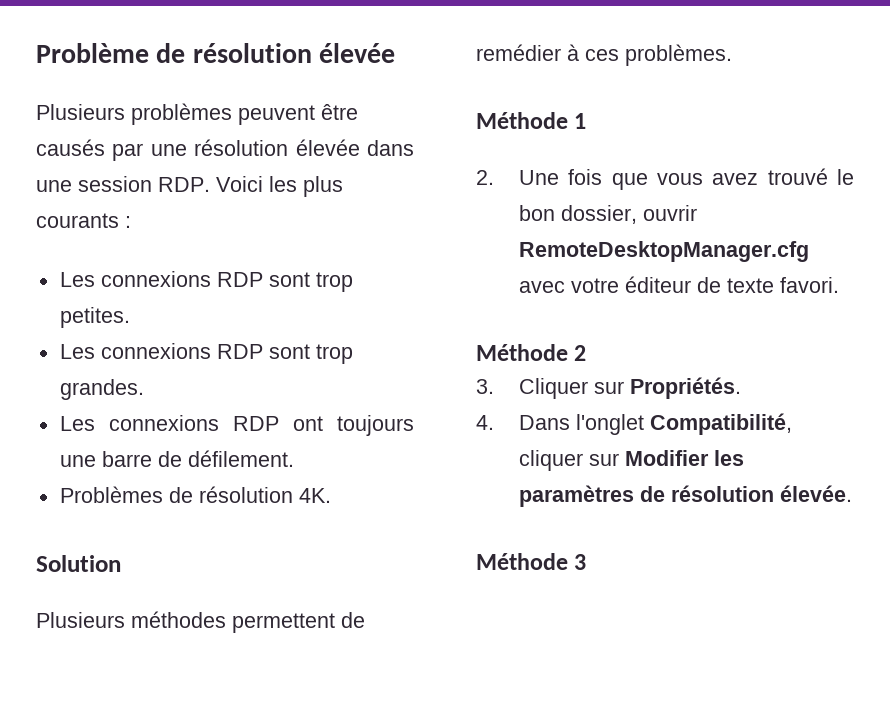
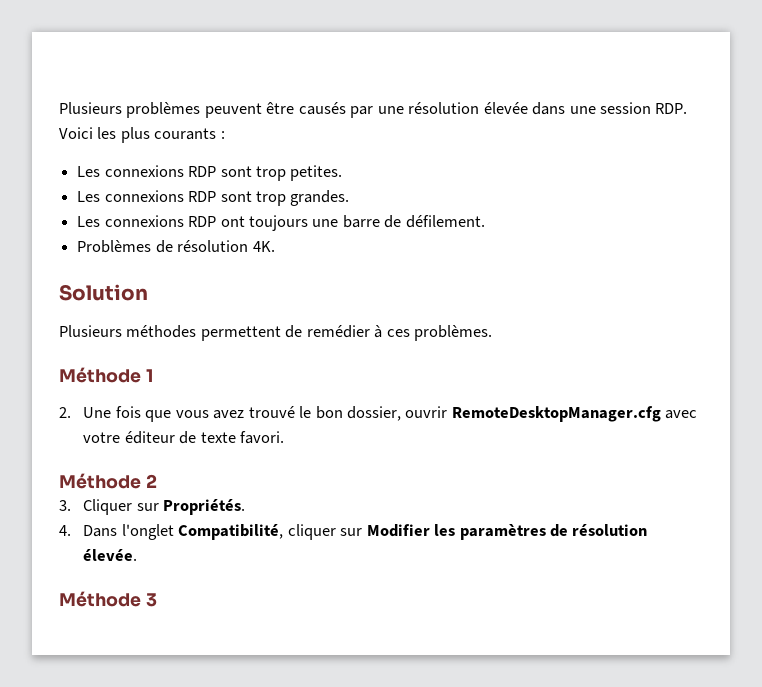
- Problème de résolution élevée

